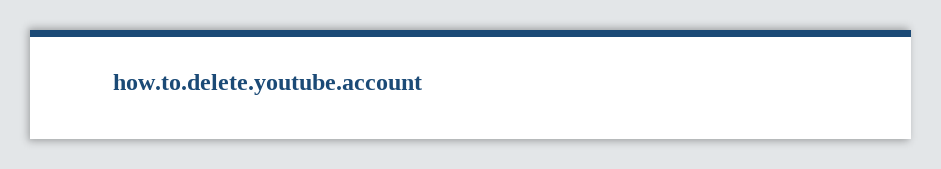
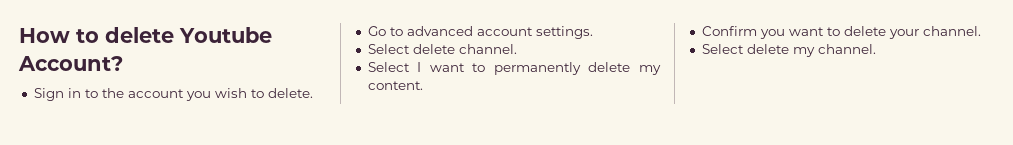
- how.to.delete.youtube.account
+ How to delete Youtube Account?
+ Sign in to the account you wish to delete.
+ Go to advanced account settings.
+ Select delete channel.
+ Select I want to permanently delete my content.
+ Confirm you want to delete your channel.
+ Select delete my channel.

